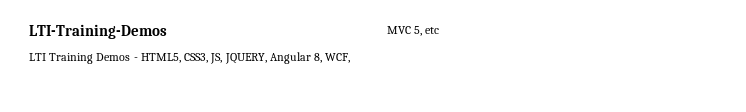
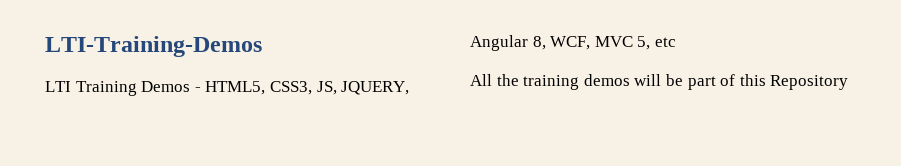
+ All the training demos will be part of this Repository

